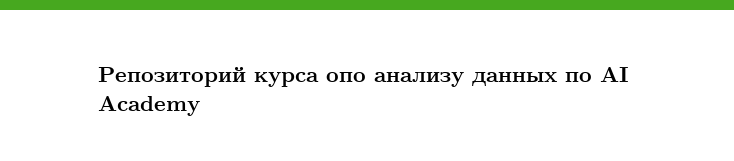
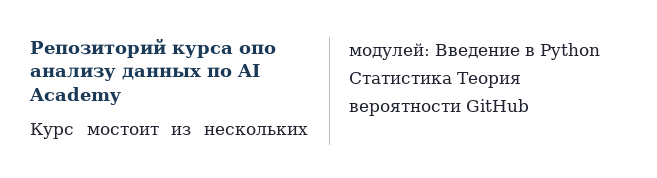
+ Курс мостоит из нескольких модулей: Введение в Python Статистика Теория вероятности GitHub

